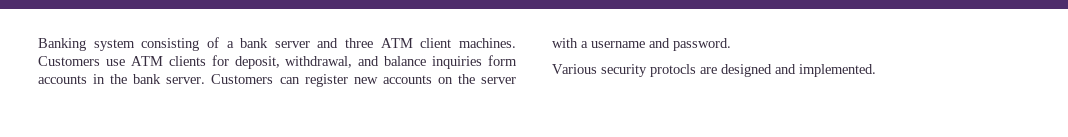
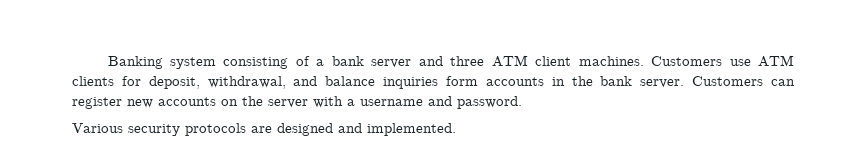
- Various security protocls are designed and implemented.
+ Various security protocols are designed and implemented.

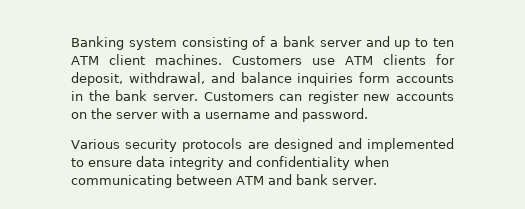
- Banking system consisting of a bank server and three ATM client machines.
+ Banking system consisting of a bank server and up to ten ATM client machines.
- Various security protocols are designed and implemented.
+ Various security protocols are designed and implemented to ensure data integrity and confidentiality when communicating between ATM and bank server.

